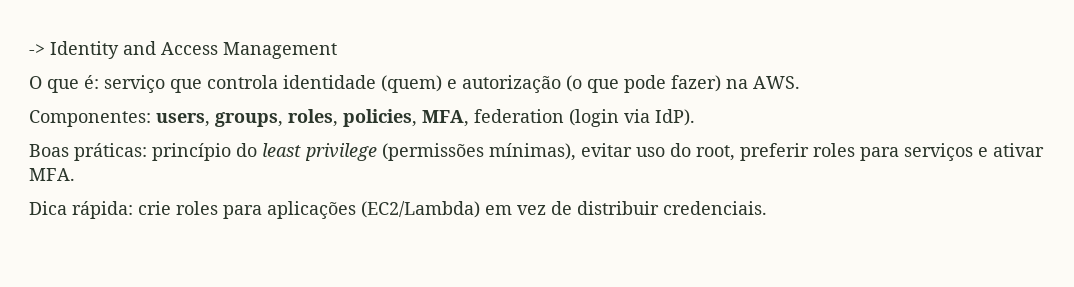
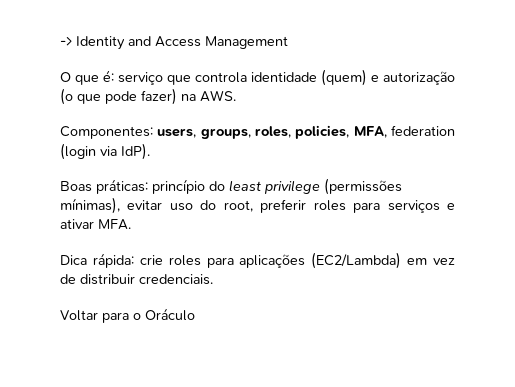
+ Voltar para o Oráculo

